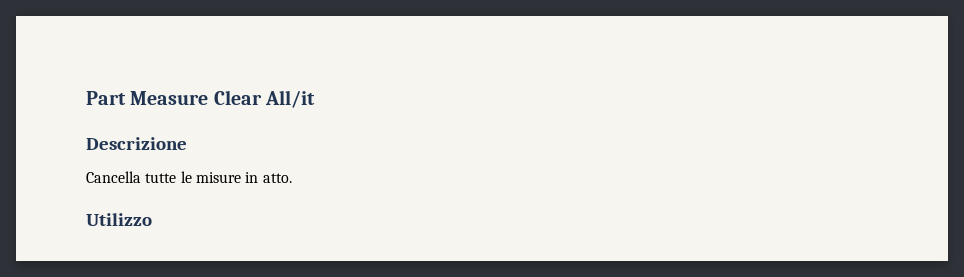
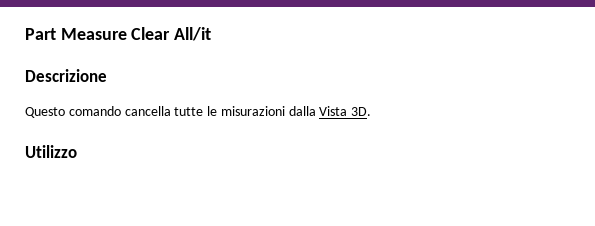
- Cancella tutte le misure in atto.
+ Questo comando cancella tutte le misurazioni dalla Vista 3D.

